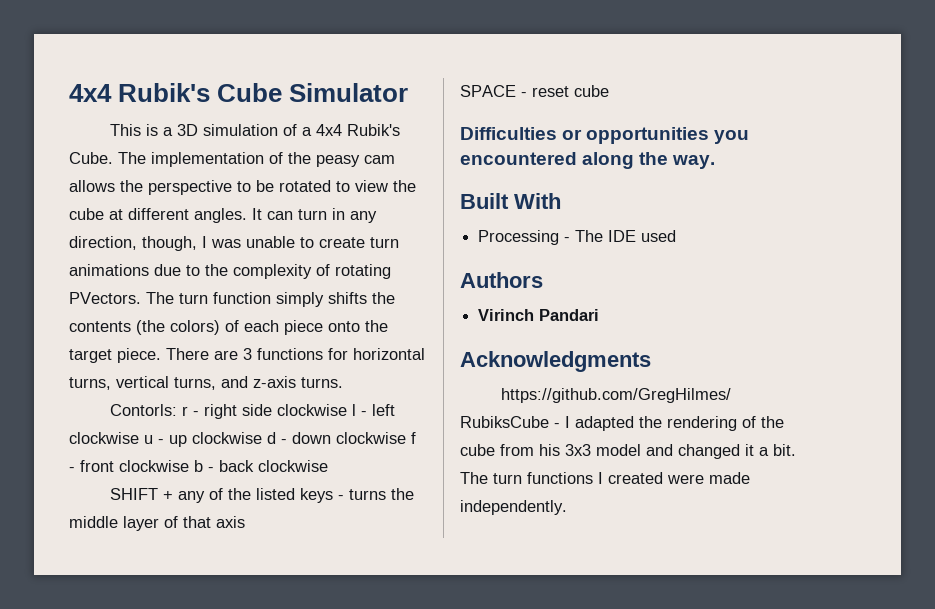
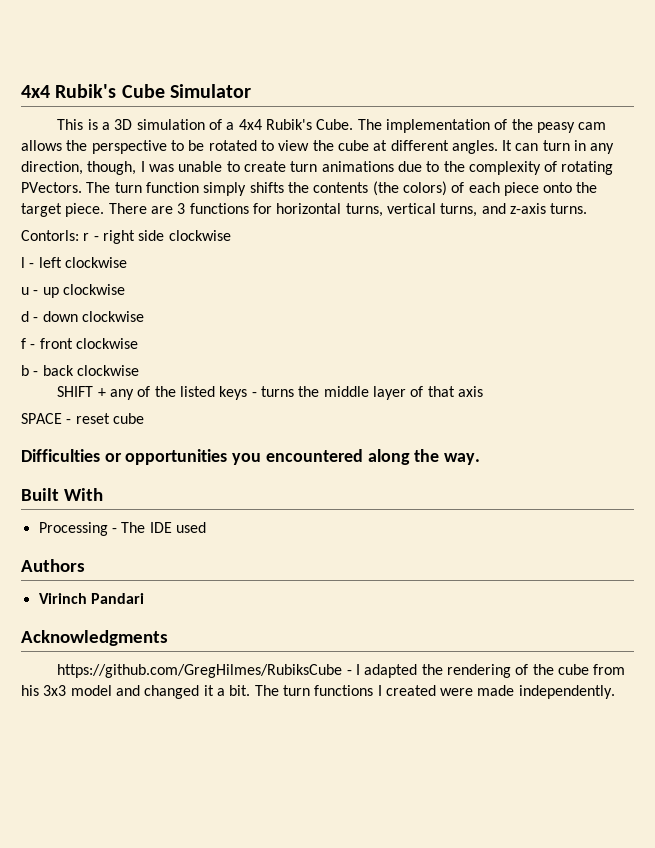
- Contorls: r - right side clockwise l - left clockwise u - up clockwise d - down clockwise f - front clockwise b - back clockwise
+ Contorls: r - right side clockwise
+ l - left clockwise
+ u - up clockwise
+ d - down clockwise
+ f - front clockwise
+ b - back clockwise

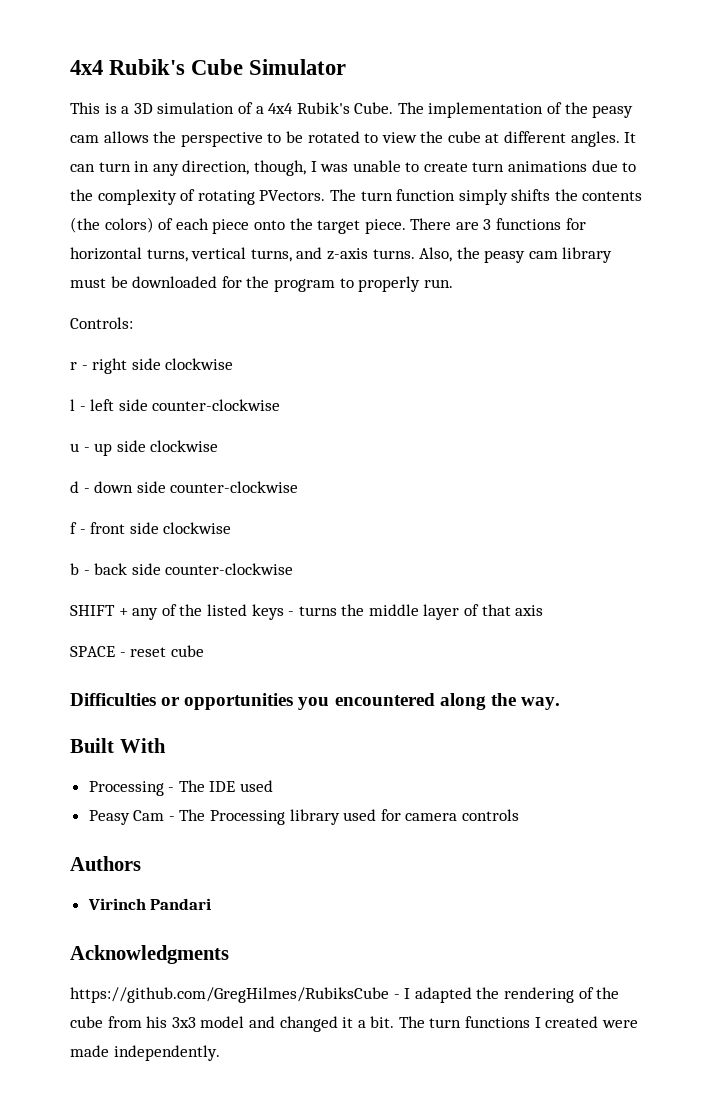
- There are 3 functions for horizontal turns, vertical turns, and z-axis turns.
- Contorls: r - right side clockwise
+ There are 3 functions for horizontal turns, vertical turns, and z-axis turns. Also, the peasy cam library must be downloaded for the program to properly run.
+ Controls:
+ r - right side clockwise
- l - left clockwise
+ l - left side counter-clockwise
- u - up clockwise
+ u - up side clockwise
- d - down clockwise
+ d - down side counter-clockwise
- f - front clockwise
+ f - front side clockwise
- b - back clockwise
+ b - back side counter-clockwise
+ Peasy Cam - The Processing library used for camera controls

